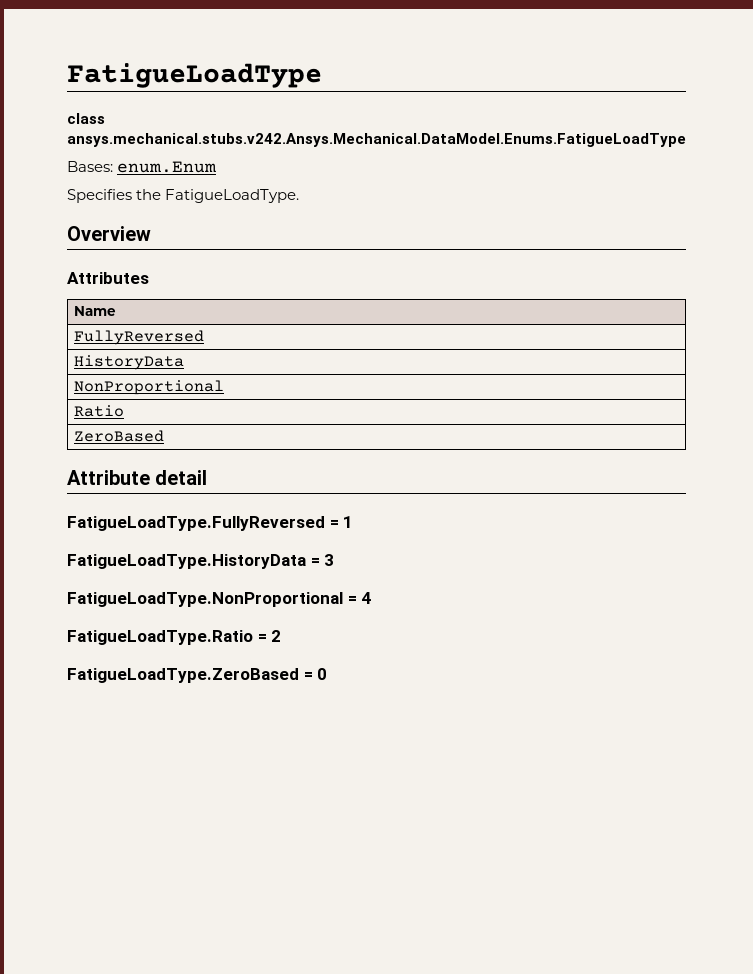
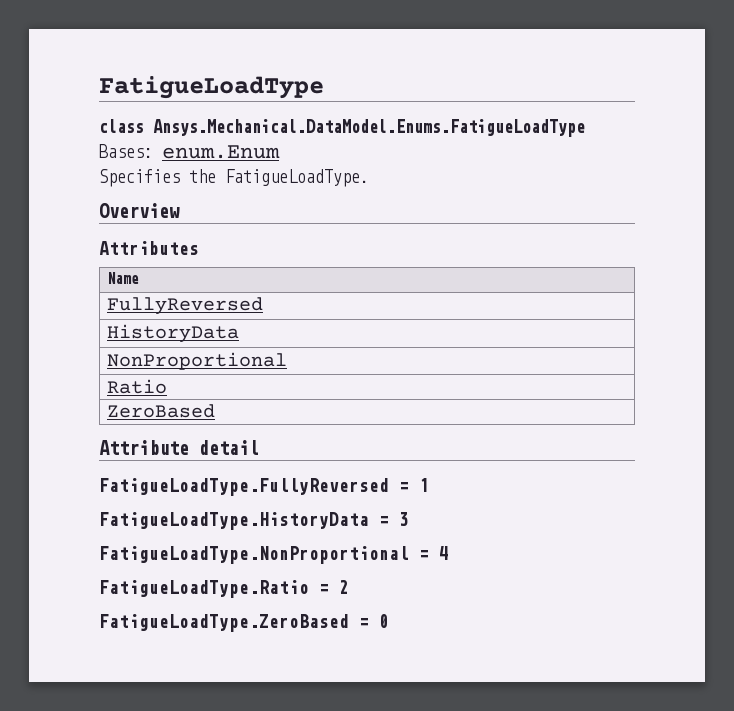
- class ansys.mechanical.stubs.v242.Ansys.Mechanical.DataModel.Enums.FatigueLoadType
+ class Ansys.Mechanical.DataModel.Enums.FatigueLoadType

